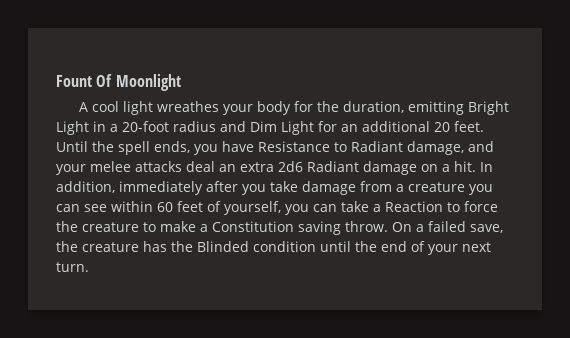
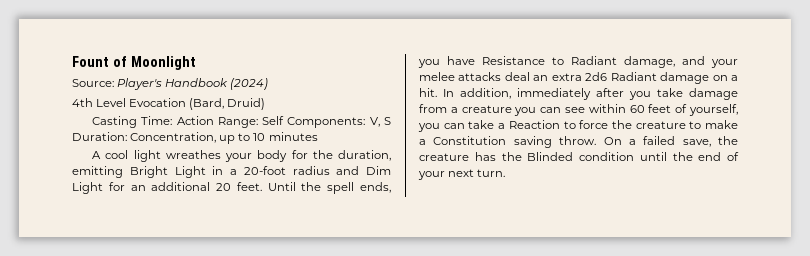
- Fount Of Moonlight
+ Fount of Moonlight
+ Source: Player's Handbook (2024)
+ 4th Level Evocation (Bard, Druid)
+ Casting Time: Action Range: Self Components: V, S Duration: Concentration, up to 10 minutes

